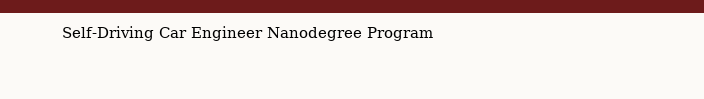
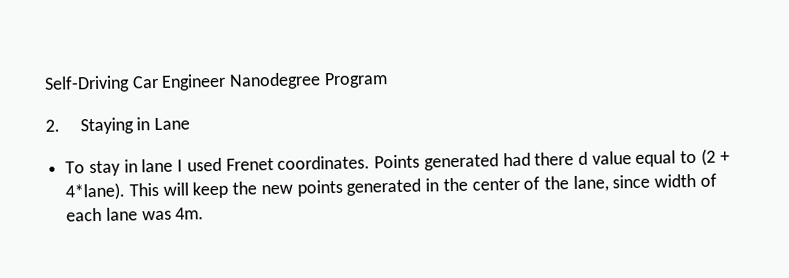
+ 2. Staying in Lane
+ To stay in lane I used Frenet coordinates. Points generated had there d value equal to (2 + 4*lane). This will keep the new points generated in the center of the lane, since width of each lane was 4m.

